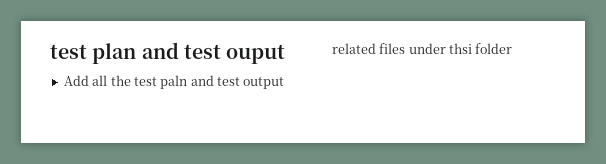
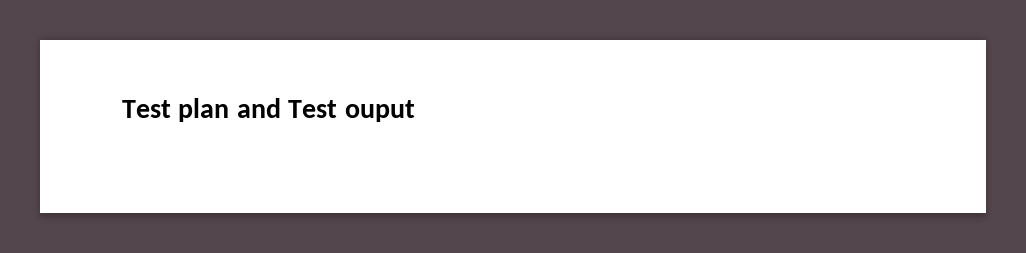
- test plan and test ouput
+ Test plan and Test ouput
- Add all the test paln and test output related files under thsi folder

